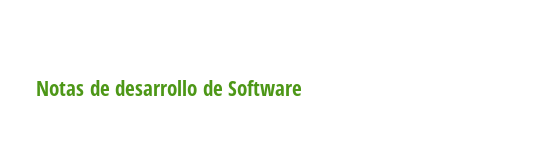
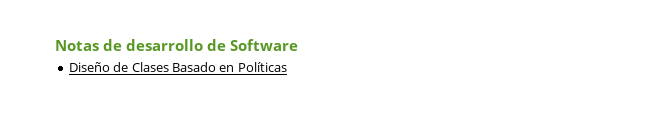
+ Diseño de Clases Basado en Políticas

